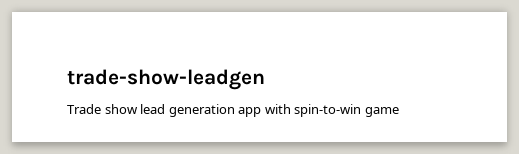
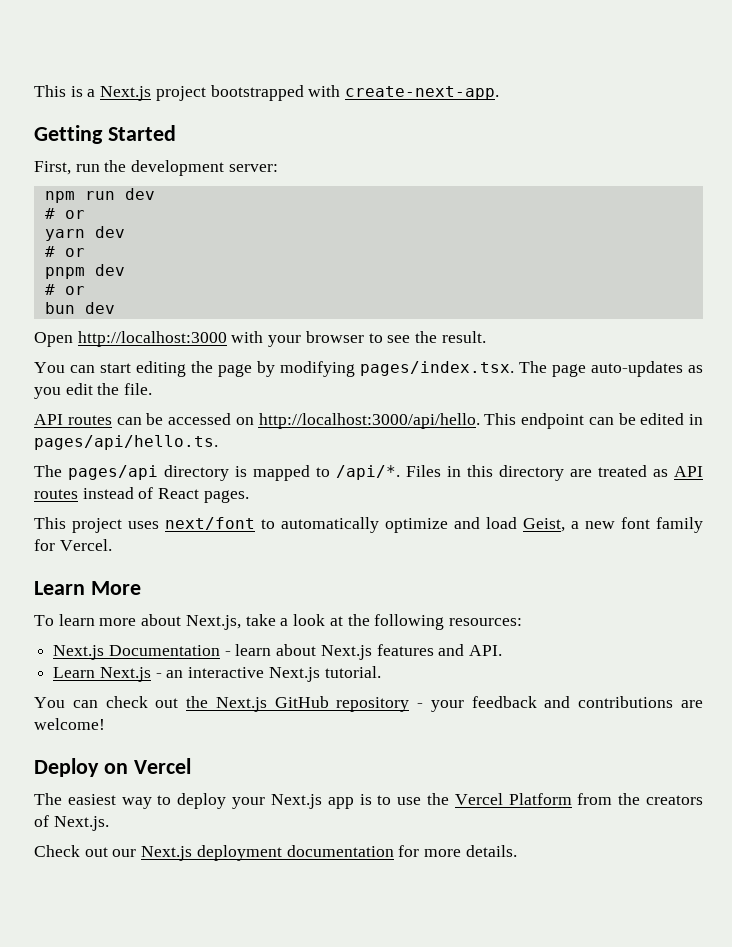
- trade-show-leadgen
- Trade show lead generation app with spin-to-win game
+ This is a Next.js project bootstrapped with create-next-app.
+ Getting Started
+ First, run the development server:
+ npm run dev
+ # or
+ yarn dev
+ # or
+ pnpm dev
+ # or
+ bun dev
+ Open http://localhost:3000 with your browser to see the result.
+ You can start editing the page by modifying pages/index.tsx. The page auto-updates as you edit the file.
+ API routes can be accessed on http://localhost:3000/api/hello. This endpoint can be edited in pages/api/hello.ts.
+ The pages/api directory is mapped to /api/*. Files in this directory are treated as API routes instead of React pages.
+ This project uses next/font to automatically optimize and load Geist, a new font family for Vercel.
+ Learn More
+ To learn more about Next.js, take a look at the following resources:
+ Next.js Documentation - learn about Next.js features and API.
+ Learn Next.js - an interactive Next.js tutorial.
+ You can check out the Next.js GitHub repository - your feedback and contributions are welcome!
+ Deploy on Vercel
+ The easiest way to deploy your Next.js app is to use the Vercel Platform from the creators of Next.js.
+ Check out our Next.js deployment documentation for more details.

